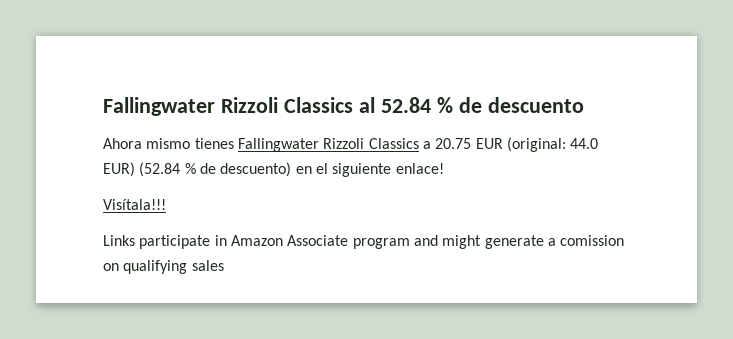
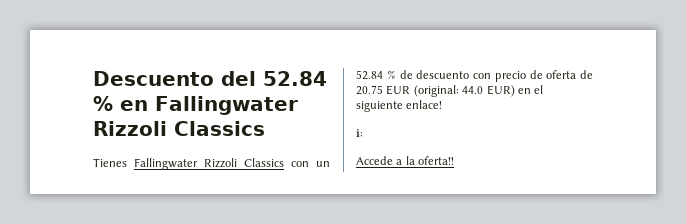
- Fallingwater Rizzoli Classics al 52.84 % de descuento
- Ahora mismo tienes Fallingwater Rizzoli Classics a 20.75 EUR (original: 44.0 EUR) (52.84 % de descuento) en el siguiente enlace!
+ Descuento del 52.84 % en Fallingwater Rizzoli Classics
+ Tienes Fallingwater Rizzoli Classics con un 52.84 % de descuento con precio de oferta de 20.75 EUR (original: 44.0 EUR) en el siguiente enlace!
- Visítala!!!
- Links participate in Amazon Associate program and might generate a comission on qualifying sales
+ ℹ:
+ Accede a la oferta!!

